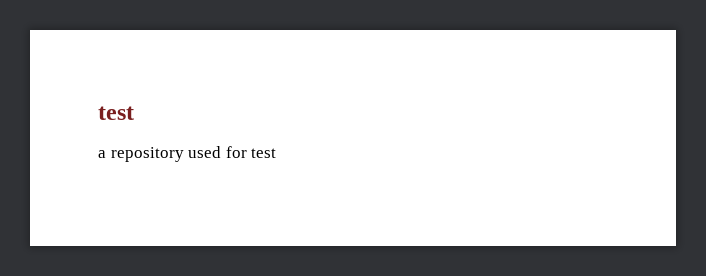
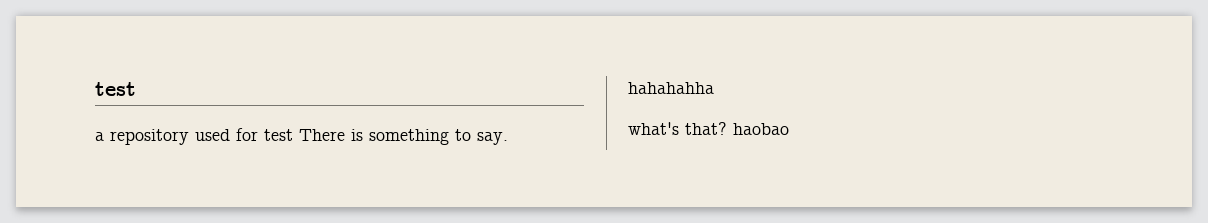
- a repository used for test
+ a repository used for test There is something to say. hahahahha
+ what's that? haobao

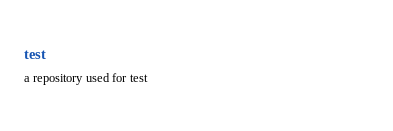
- a repository used for test There is something to say. hahahahha
- what's that? haobao
+ a repository used for test

